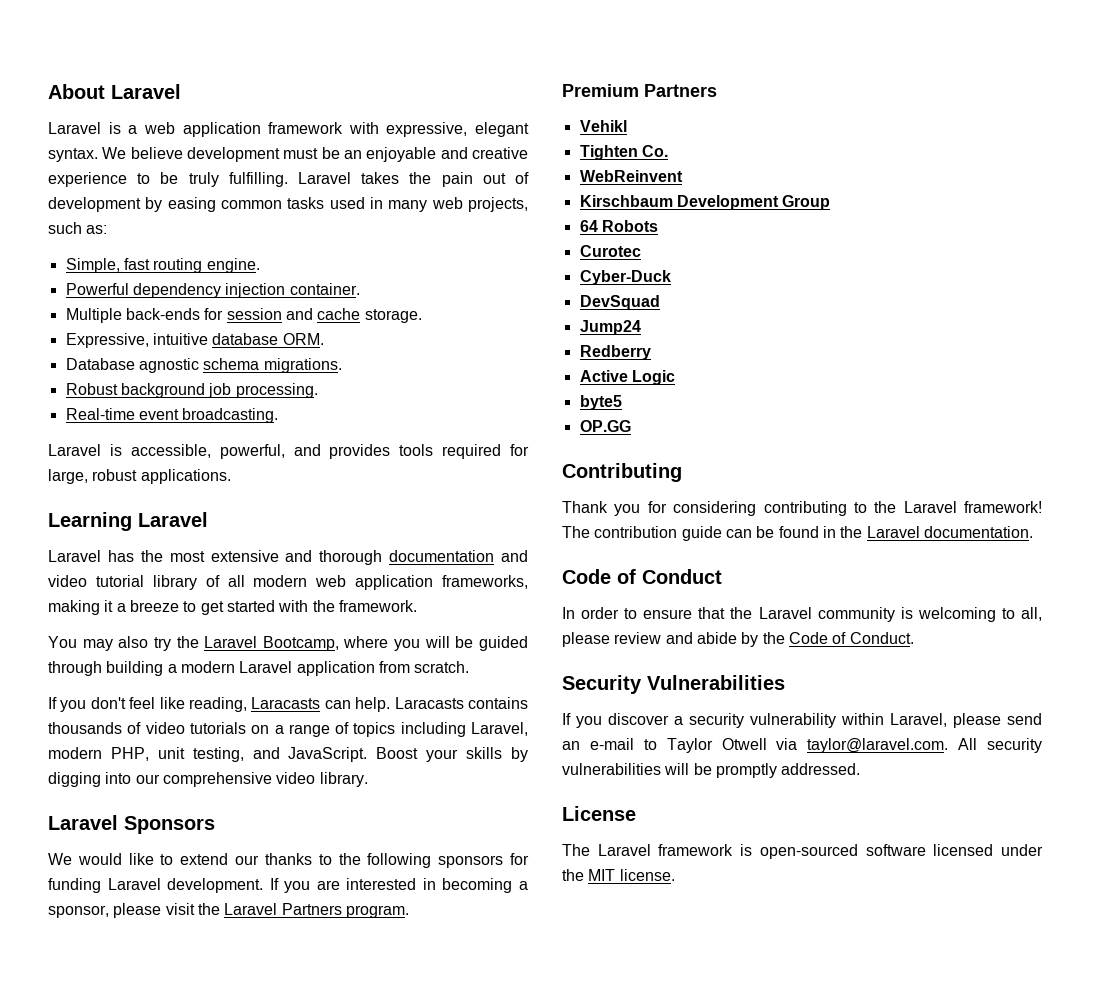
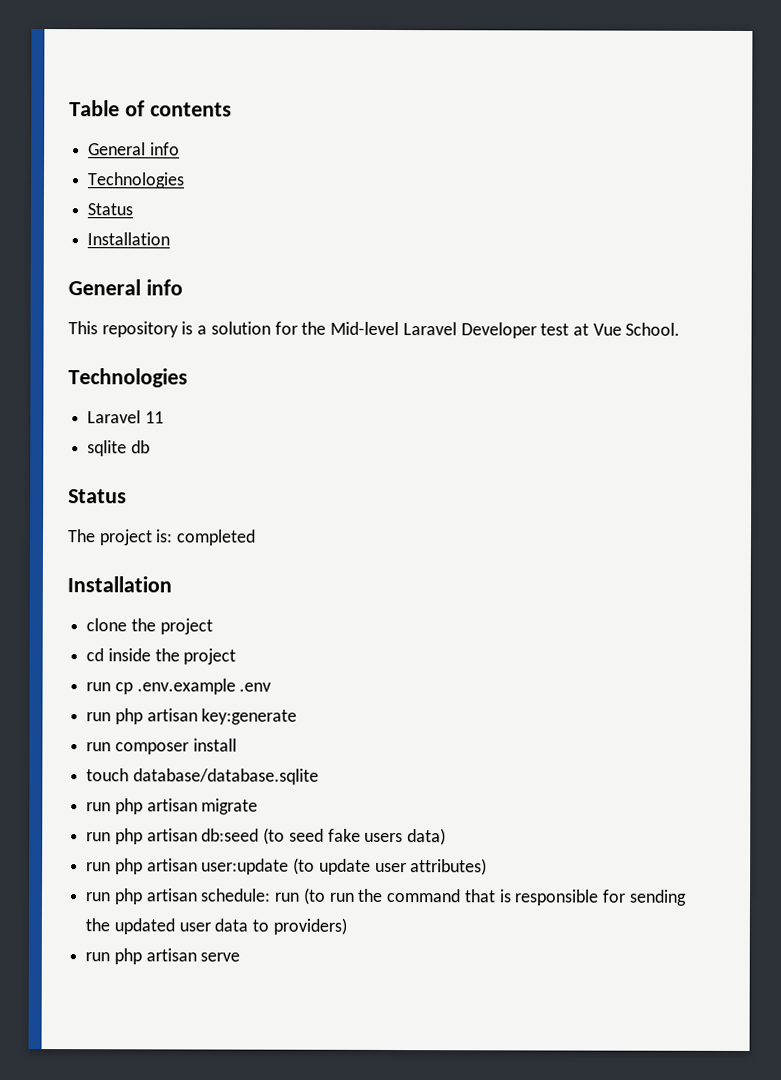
- About Laravel
- Laravel is a web application framework with expressive, elegant syntax. We believe development must be an enjoyable and creative experience to be truly fulfilling. Laravel takes the pain out of development by easing common tasks used in many web projects, such as:
- Simple, fast routing engine.
- Powerful dependency injection container.
- Multiple back-ends for session and cache storage.
- Expressive, intuitive database ORM.
- Database agnostic schema migrations.
- Robust background job processing.
- Real-time event broadcasting.
- Laravel is accessible, powerful, and provides tools required for large, robust applications.
- Learning Laravel
- Laravel has the most extensive and thorough documentation and video tutorial library of all modern web application frameworks, making it a breeze to get started with the framework.
- You may also try the Laravel Bootcamp, where you will be guided through building a modern Laravel application from scratch.
- If you don't feel like reading, Laracasts can help. Laracasts contains thousands of video tutorials on a range of topics including Laravel, modern PHP, unit testing, and JavaScript. Boost your skills by digging into our comprehensive video library.
- Laravel Sponsors
- We would like to extend our thanks to the following sponsors for funding Laravel development. If you are interested in becoming a sponsor, please visit the Laravel Partners program.
- Premium Partners
- Vehikl
- Tighten Co.
- WebReinvent
- Kirschbaum Development Group
- 64 Robots
- Curotec
- Cyber-Duck
- DevSquad
- Jump24
- Redberry
- Active Logic
- byte5
- OP.GG
- Contributing
- Thank you for considering contributing to the Laravel framework! The contribution guide can be found in the Laravel documentation.
- Code of Conduct
- In order to ensure that the Laravel community is welcoming to all, please review and abide by the Code of Conduct.
- Security Vulnerabilities
- If you discover a security vulnerability within Laravel, please send an e-mail to Taylor Otwell via taylor@laravel.com. All security vulnerabilities will be promptly addressed.
- License
- The Laravel framework is open-sourced software licensed under the MIT license.
+ Table of contents
+ General info
+ Technologies
+ Status
+ Installation
+ General info
+ This repository is a solution for the Mid-level Laravel Developer test at Vue School.
+ Technologies
+ Laravel 11
+ sqlite db
+ Status
+ The project is: completed
+ Installation
+ clone the project
+ cd inside the project
+ run cp .env.example .env
+ run php artisan key:generate
+ run composer install
+ touch database/database.sqlite
+ run php artisan migrate
+ run php artisan db:seed (to seed fake users data)
+ run php artisan user:update (to update user attributes)
+ run php artisan schedule: run (to run the command that is responsible for sending the updated user data to providers)
+ run php artisan serve

